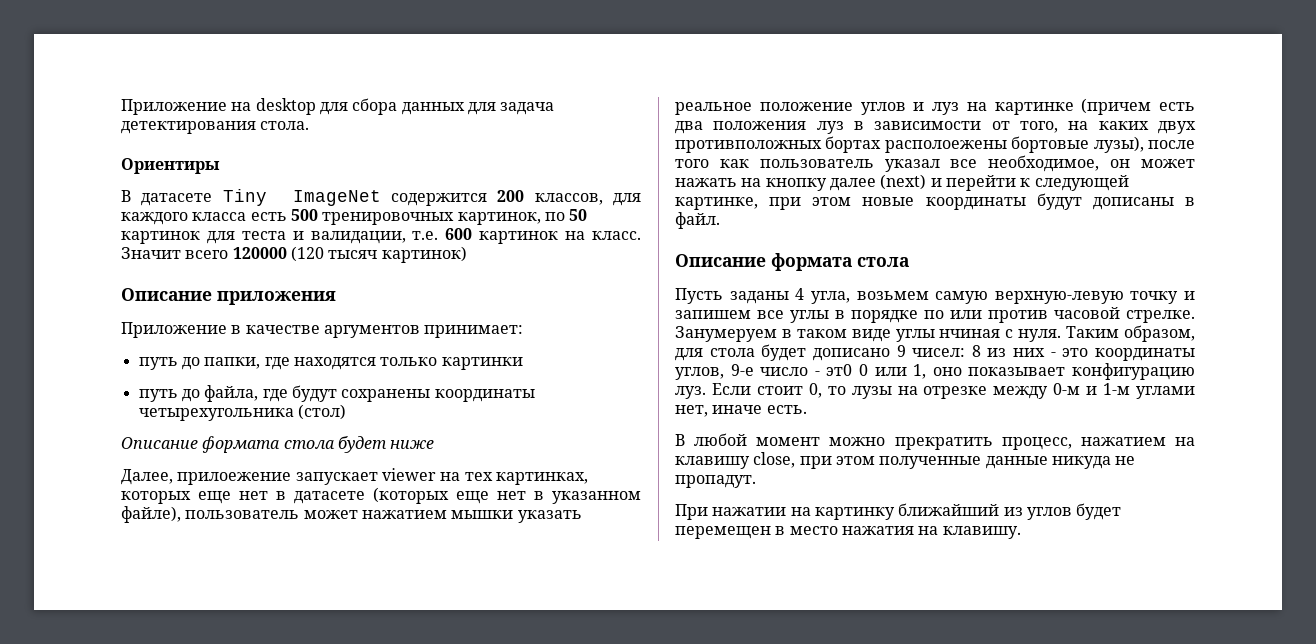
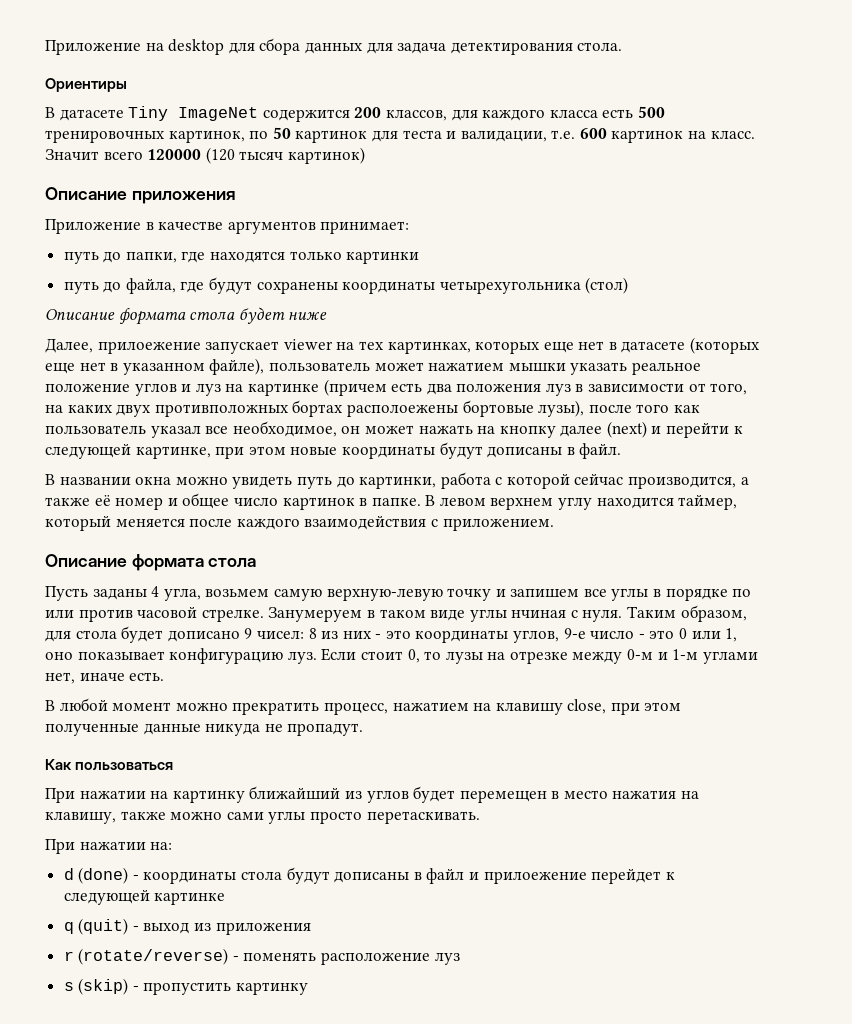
+ В названии окна можно увидеть путь до картинки, работа с которой сейчас производится, а также её номер и общее число картинок в папке. В левом верхнем углу находится таймер, который меняется после каждого взаимодействия с приложением.
- Таким образом, для стола будет дописано 9 чисел: 8 из них - это координаты углов, 9-е число - эт0 0 или 1, оно показывает конфигурацию луз.
+ Таким образом, для стола будет дописано 9 чисел: 8 из них - это координаты углов, 9-е число - это 0 или 1, оно показывает конфигурацию луз.
+ Как пользоваться
- При нажатии на картинку ближайший из углов будет перемещен в место нажатия на клавишу.
+ При нажатии на картинку ближайший из углов будет перемещен в место нажатия на клавишу, также можно сами углы просто перетаскивать.
+ При нажатии на:
+ d (done) - координаты стола будут дописаны в файл и прилоежение перейдет к следующей картинке
+ q (quit) - выход из приложения
+ r (rotate/reverse) - поменять расположение луз
+ s (skip) - пропустить картинку

